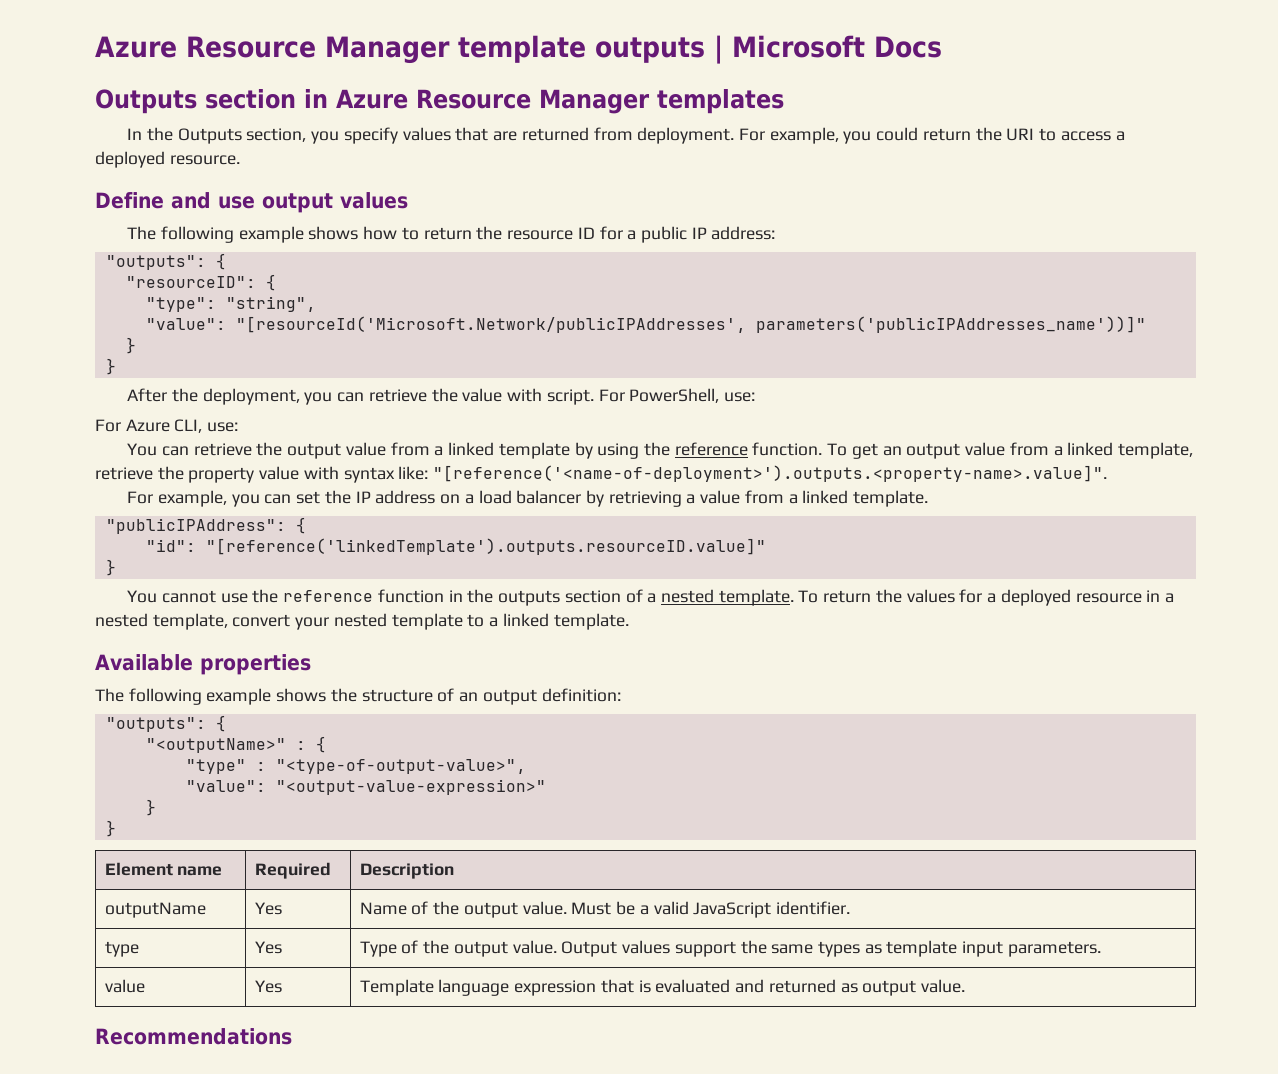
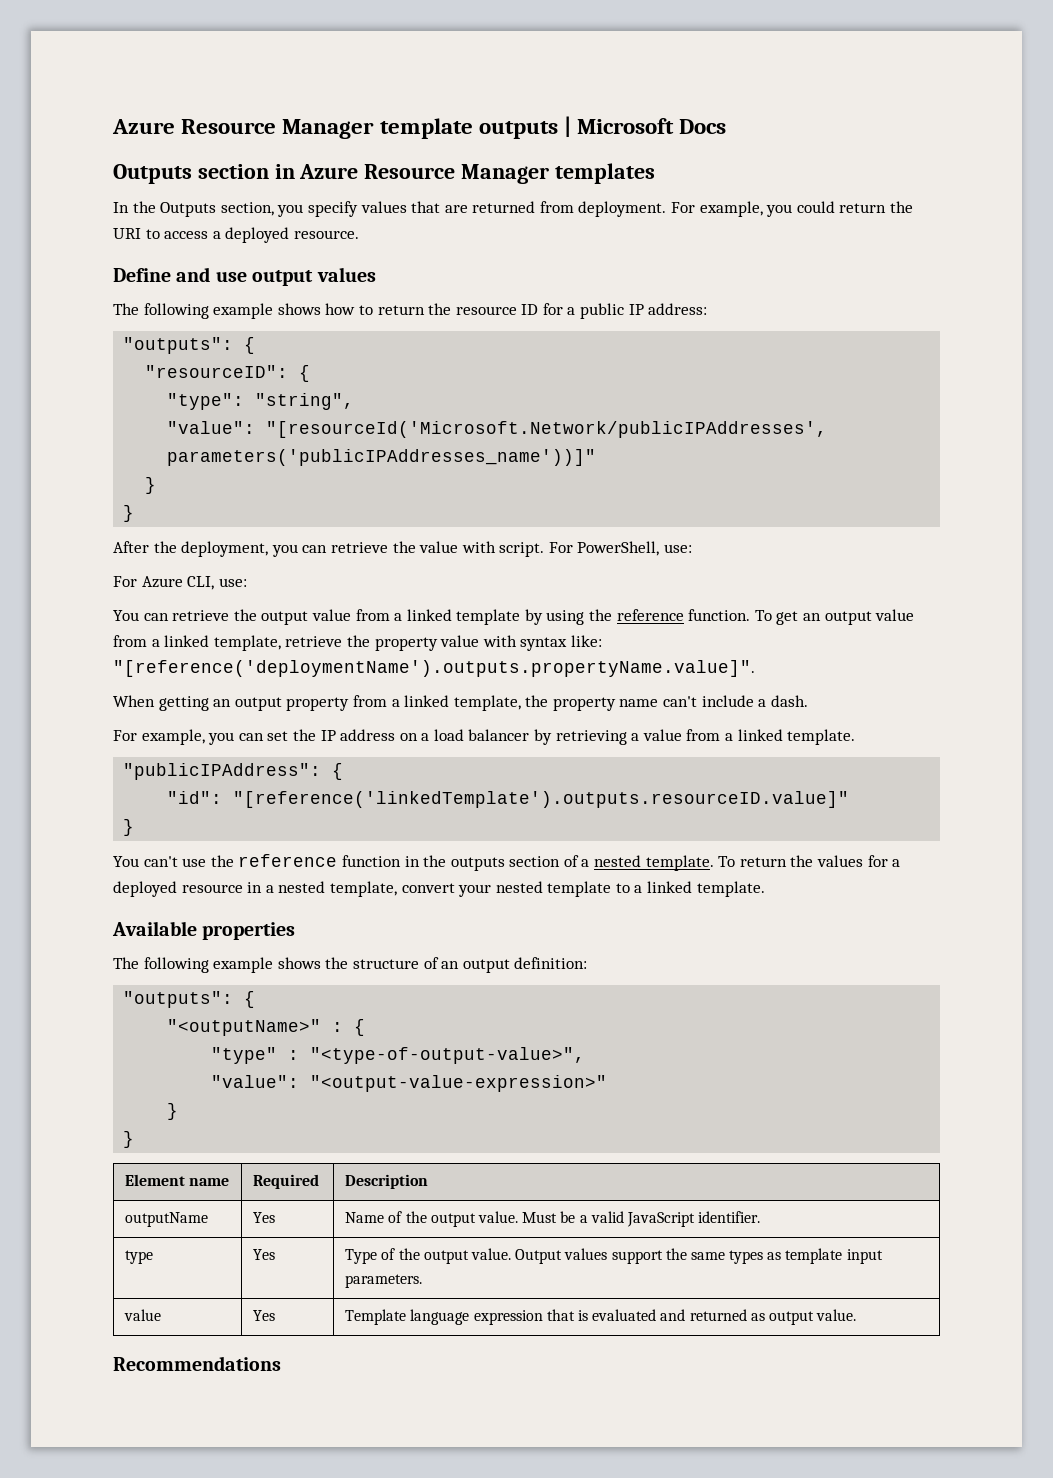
- To get an output value from a linked template, retrieve the property value with syntax like: "[reference('<name-of-deployment>').outputs.<property-name>.value]".
+ To get an output value from a linked template, retrieve the property value with syntax like: "[reference('deploymentName').outputs.propertyName.value]".
+ When getting an output property from a linked template, the property name can't include a dash.
- You cannot use the reference function in the outputs section of a nested template.
+ You can't use the reference function in the outputs section of a nested template.

